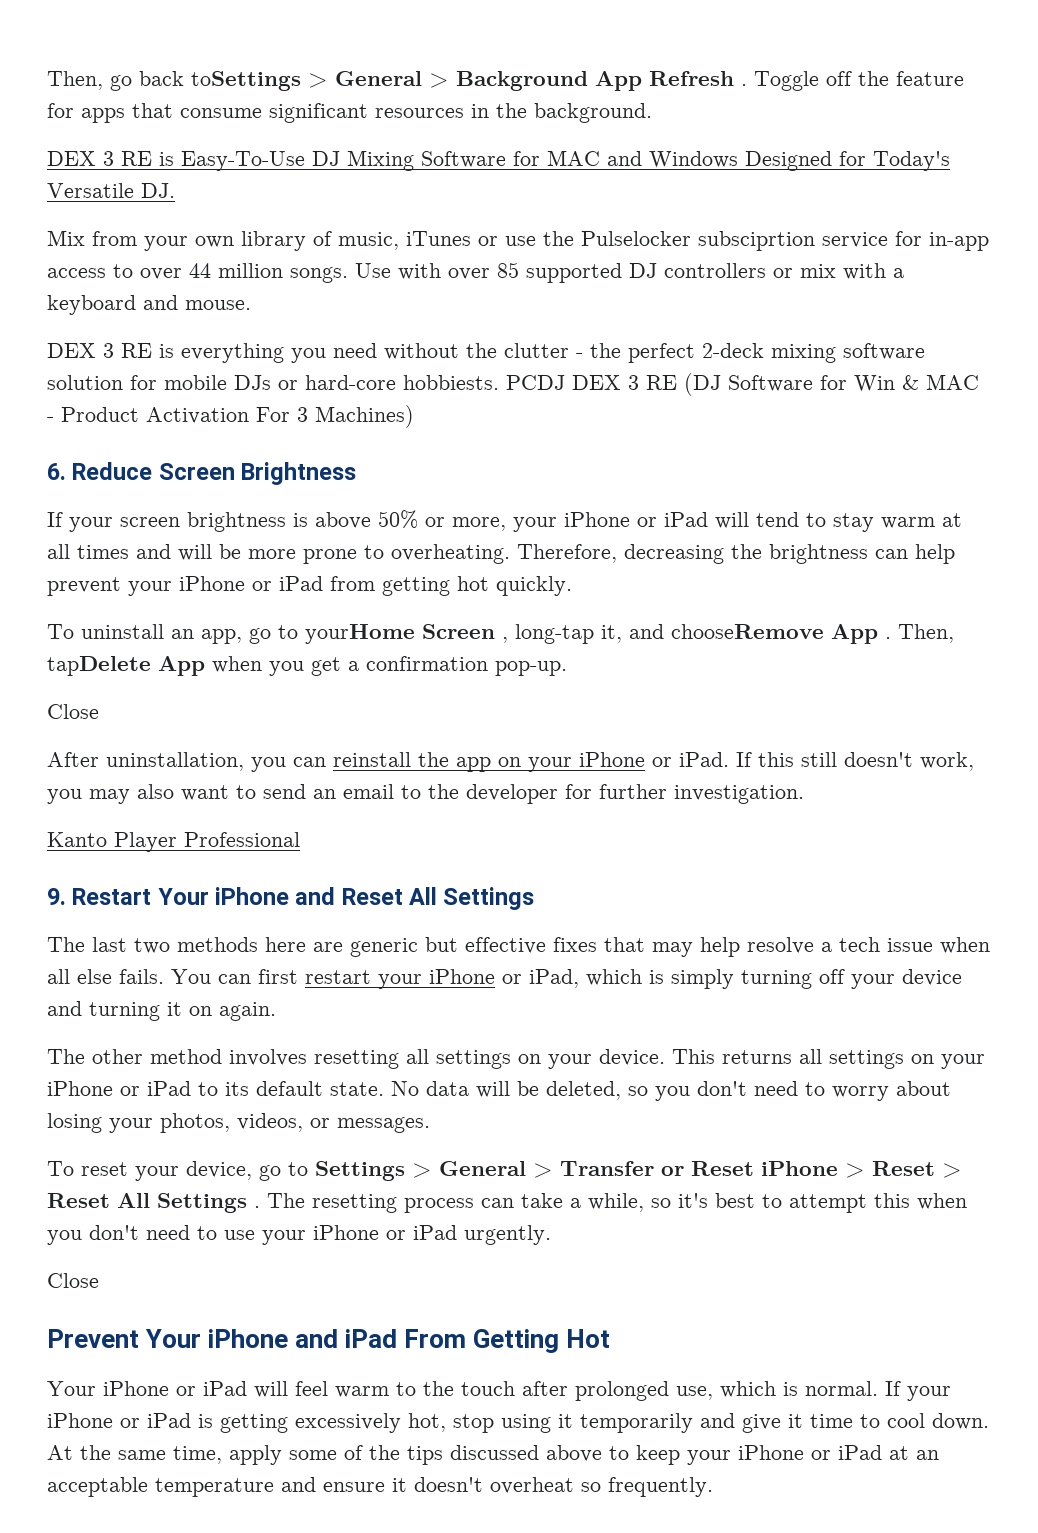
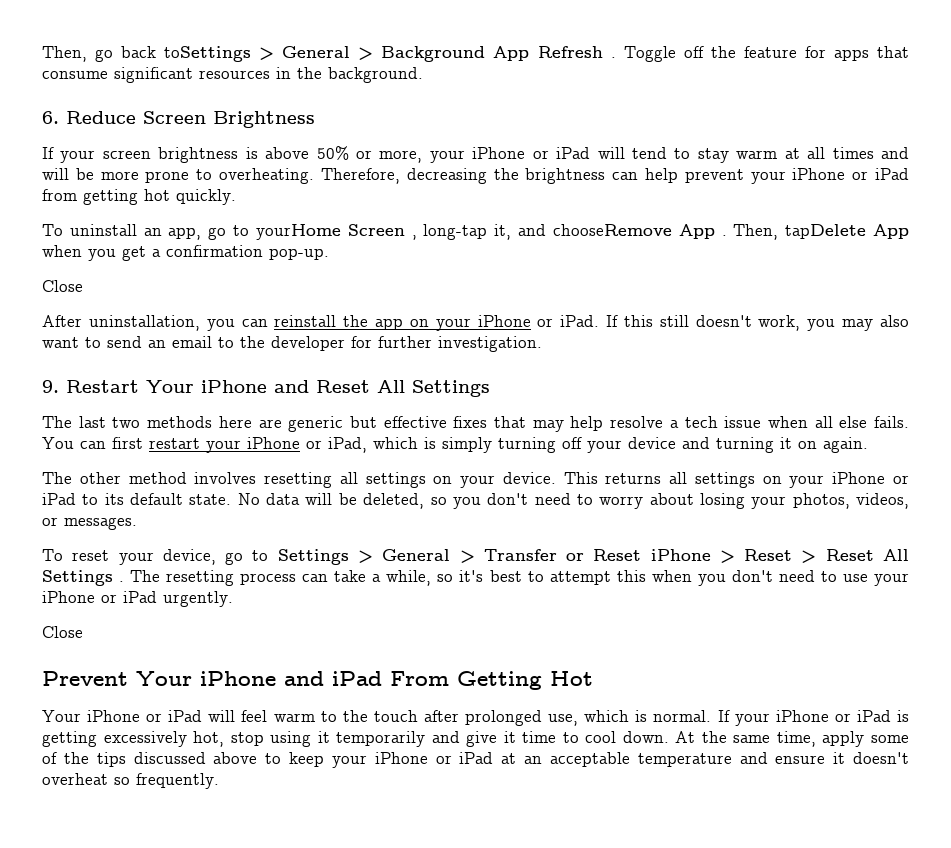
- DEX 3 RE is Easy-To-Use DJ Mixing Software for MAC and Windows Designed for Today's Versatile DJ.
- Mix from your own library of music, iTunes or use the Pulselocker subsciprtion service for in-app access to over 44 million songs. Use with over 85 supported DJ controllers or mix with a keyboard and mouse.
- DEX 3 RE is everything you need without the clutter - the perfect 2-deck mixing software solution for mobile DJs or hard-core hobbiests. PCDJ DEX 3 RE (DJ Software for Win & MAC - Product Activation For 3 Machines)
- Kanto Player Professional

